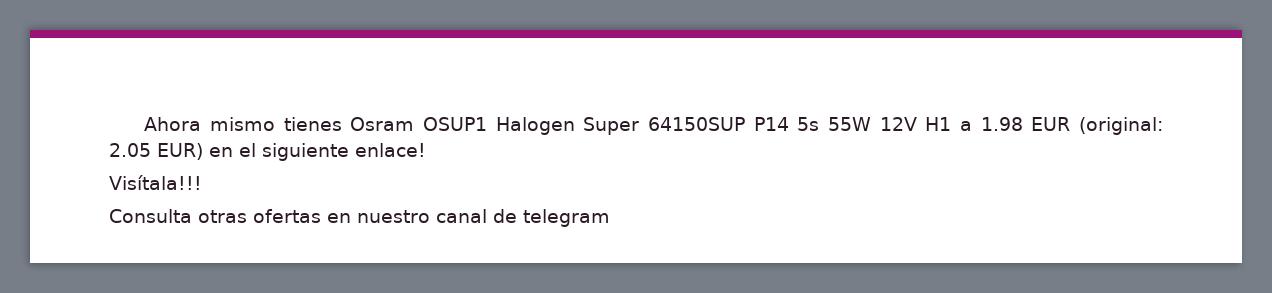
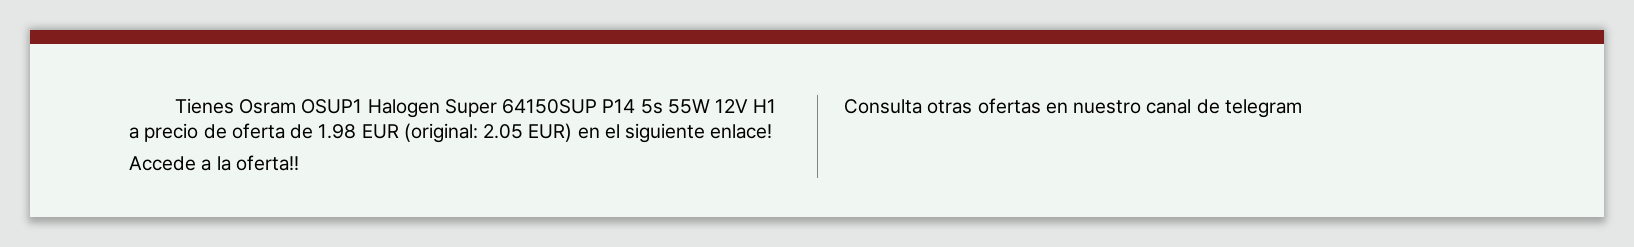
- Ahora mismo tienes Osram OSUP1 Halogen Super 64150SUP P14 5s 55W 12V H1 a 1.98 EUR (original: 2.05 EUR) en el siguiente enlace!
+ Tienes Osram OSUP1 Halogen Super 64150SUP P14 5s 55W 12V H1 a precio de oferta de 1.98 EUR (original: 2.05 EUR) en el siguiente enlace!
- Visítala!!!
+ Accede a la oferta!!

